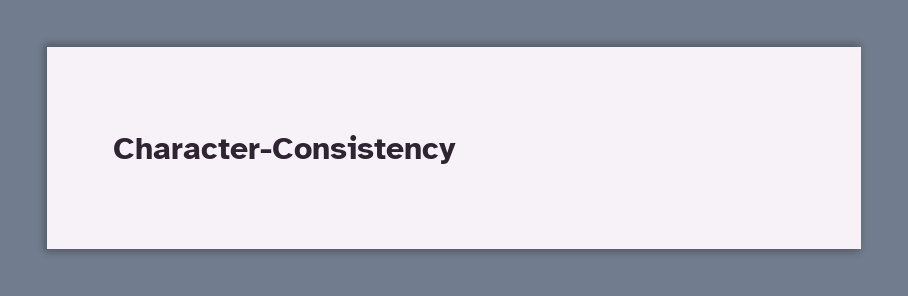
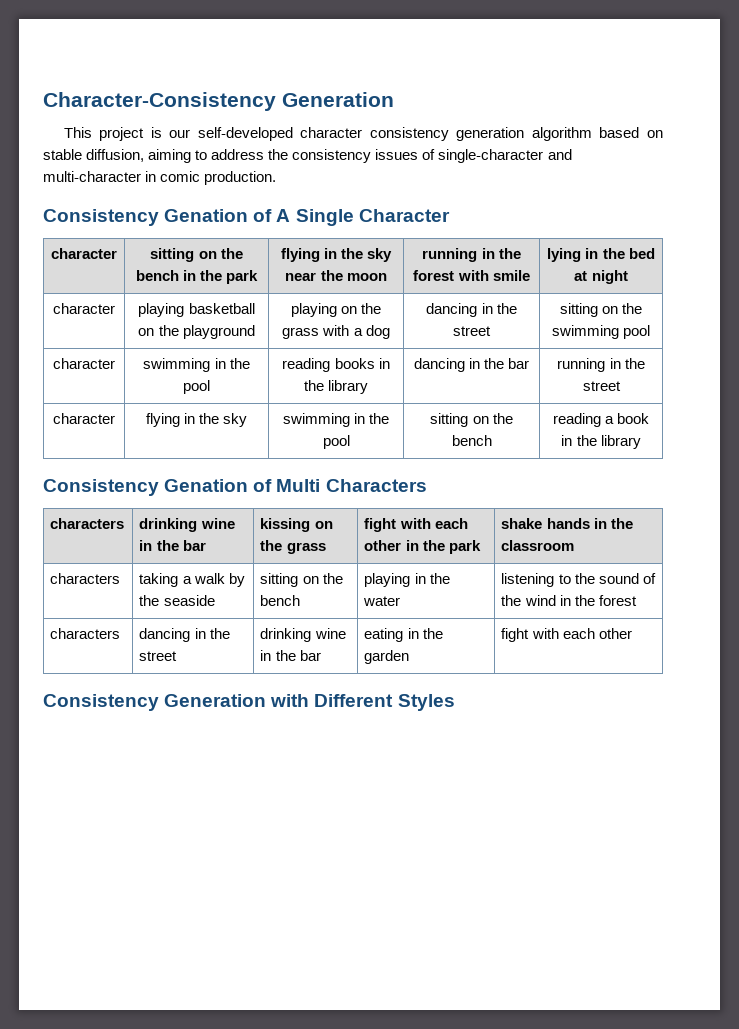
- Character-Consistency
+ Character-Consistency Generation
+ This project is our self-developed character consistency generation algorithm based on stable diffusion, aiming to address the consistency issues of single-character and multi-character in comic production.
+ Consistency Genation of A Single Character
+ character | sitting on the bench in the park | flying in the sky near the moon | running in the forest with smile | lying in the bed at night
+ character | playing basketball on the playground | playing on the grass with a dog | dancing in the street | sitting on the swimming pool
+ character | swimming in the pool | reading books in the library | dancing in the bar | running in the street
+ character | flying in the sky | swimming in the pool | sitting on the bench | reading a book in the library
+ Consistency Genation of Multi Characters
+ characters | drinking wine in the bar | kissing on the grass | fight with each other in the park | shake hands in the classroom
+ characters | taking a walk by the seaside | sitting on the bench | playing in the water | listening to the sound of the wind in the forest
+ characters | dancing in the street | drinking wine in the bar | eating in the garden | fight with each other
+ Consistency Generation with Different Styles

